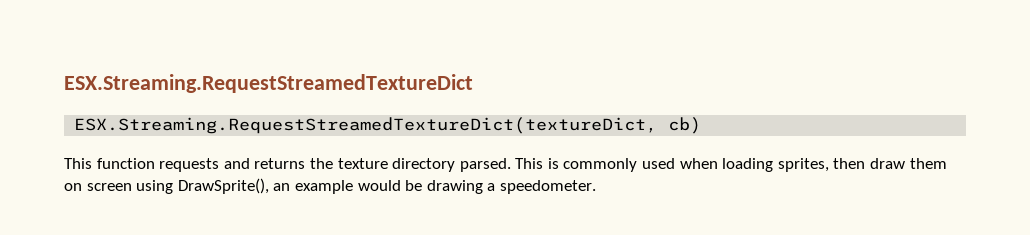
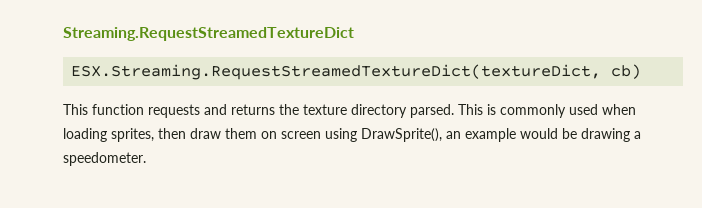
- ESX.Streaming.RequestStreamedTextureDict
+ Streaming.RequestStreamedTextureDict

